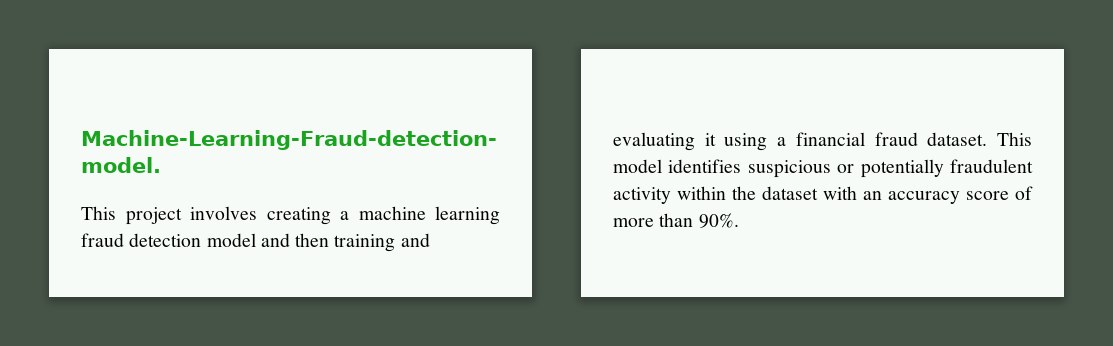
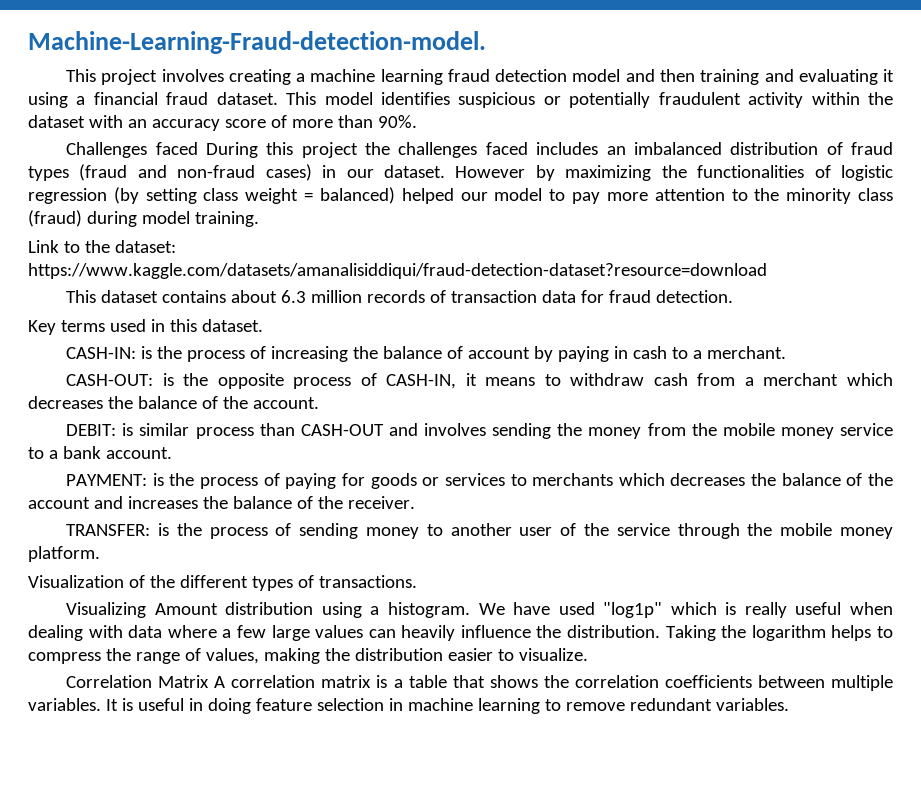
+ Challenges faced During this project the challenges faced includes an imbalanced distribution of fraud types (fraud and non-fraud cases) in our dataset. However by maximizing the functionalities of logistic regression (by setting class weight = balanced) helped our model to pay more attention to the minority class (fraud) during model training.
+ Link to the dataset: https://www.kaggle.com/datasets/amanalisiddiqui/fraud-detection-dataset?resource=download
+ This dataset contains about 6.3 million records of transaction data for fraud detection.
+ Key terms used in this dataset.
+ CASH-IN: is the process of increasing the balance of account by paying in cash to a merchant.
+ CASH-OUT: is the opposite process of CASH-IN, it means to withdraw cash from a merchant which decreases the balance of the account.
+ DEBIT: is similar process than CASH-OUT and involves sending the money from the mobile money service to a bank account.
+ PAYMENT: is the process of paying for goods or services to merchants which decreases the balance of the account and increases the balance of the receiver.
+ TRANSFER: is the process of sending money to another user of the service through the mobile money platform.
+ Visualization of the different types of transactions.
+ Visualizing Amount distribution using a histogram. We have used "log1p" which is really useful when dealing with data where a few large values can heavily influence the distribution. Taking the logarithm helps to compress the range of values, making the distribution easier to visualize.
+ Correlation Matrix A correlation matrix is a table that shows the correlation coefficients between multiple variables. It is useful in doing feature selection in machine learning to remove redundant variables.

